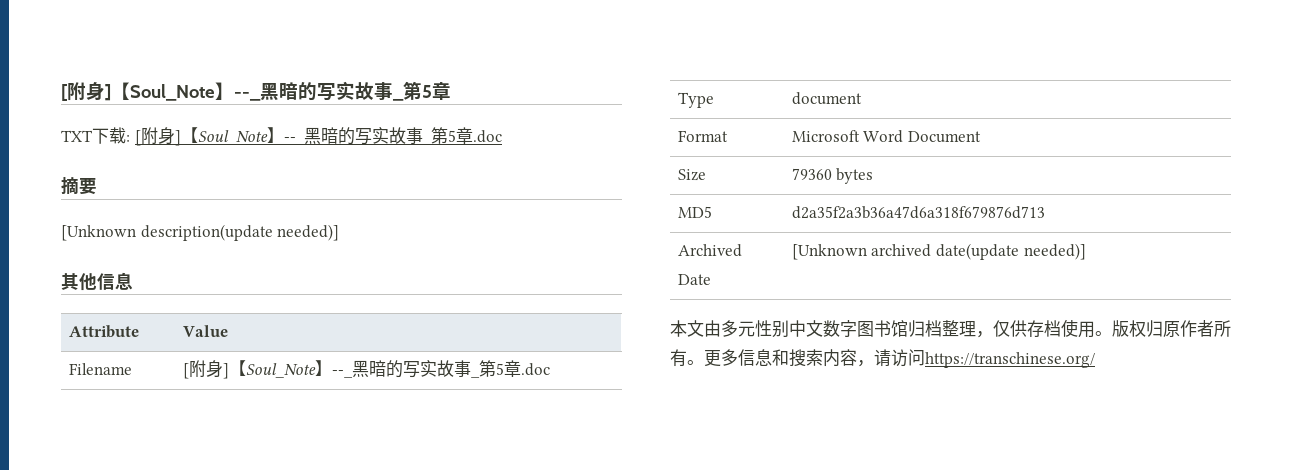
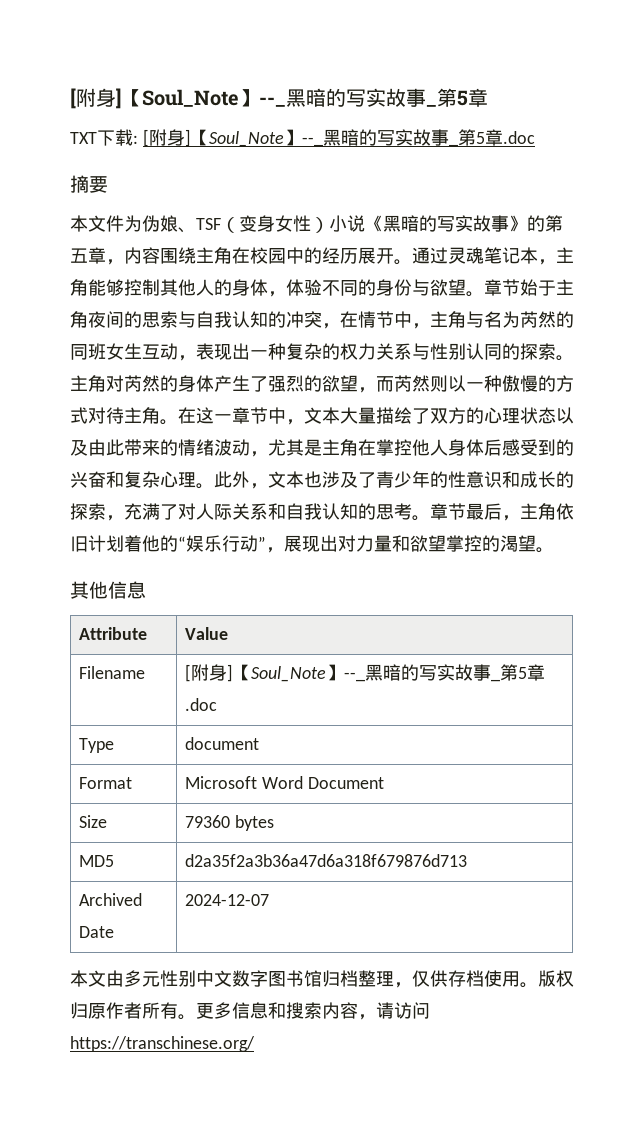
- [Unknown description(update needed)]
+ 本文件为伪娘、TSF（变身女性）小说《黑暗的写实故事》的第五章，内容围绕主角在校园中的经历展开。通过灵魂笔记本，主角能够控制其他人的身体，体验不同的身份与欲望。章节始于主角夜间的思索与自我认知的冲突，在情节中，主角与名为芮然的同班女生互动，表现出一种复杂的权力关系与性别认同的探索。主角对芮然的身体产生了强烈的欲望，而芮然则以一种傲慢的方式对待主角。在这一章节中，文本大量描绘了双方的心理状态以及由此带来的情绪波动，尤其是主角在掌控他人身体后感受到的兴奋和复杂心理。此外，文本也涉及了青少年的性意识和成长的探索，充满了对人际关系和自我认知的思考。章节最后，主角依旧计划着他的“娱乐行动”，展现出对力量和欲望掌控的渴望。
- Archived Date | [Unknown archived date(update needed)]
+ Archived Date | 2024-12-07

